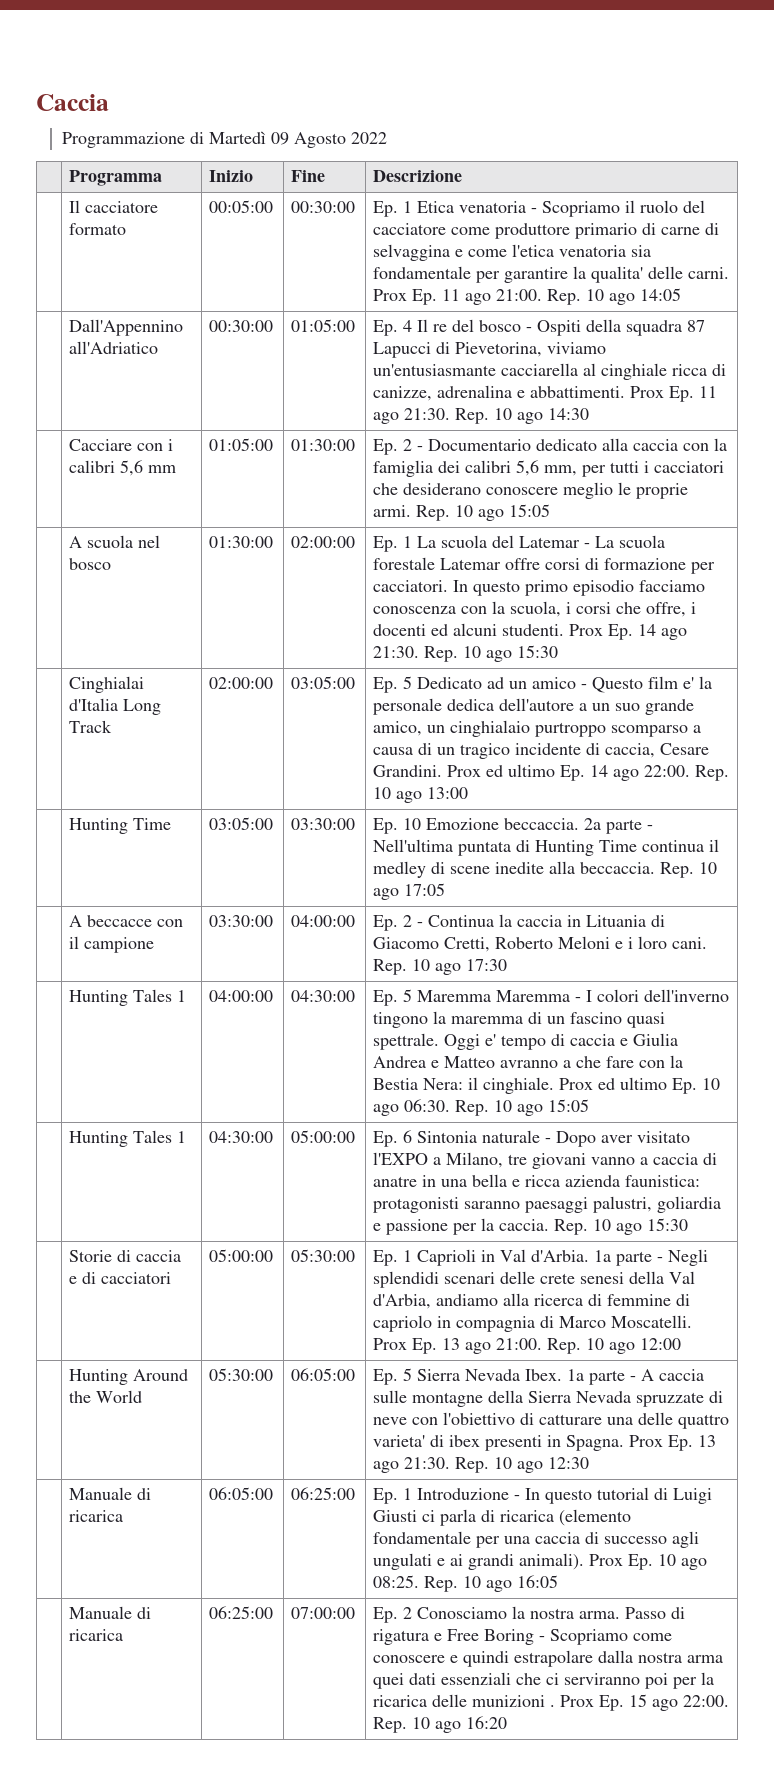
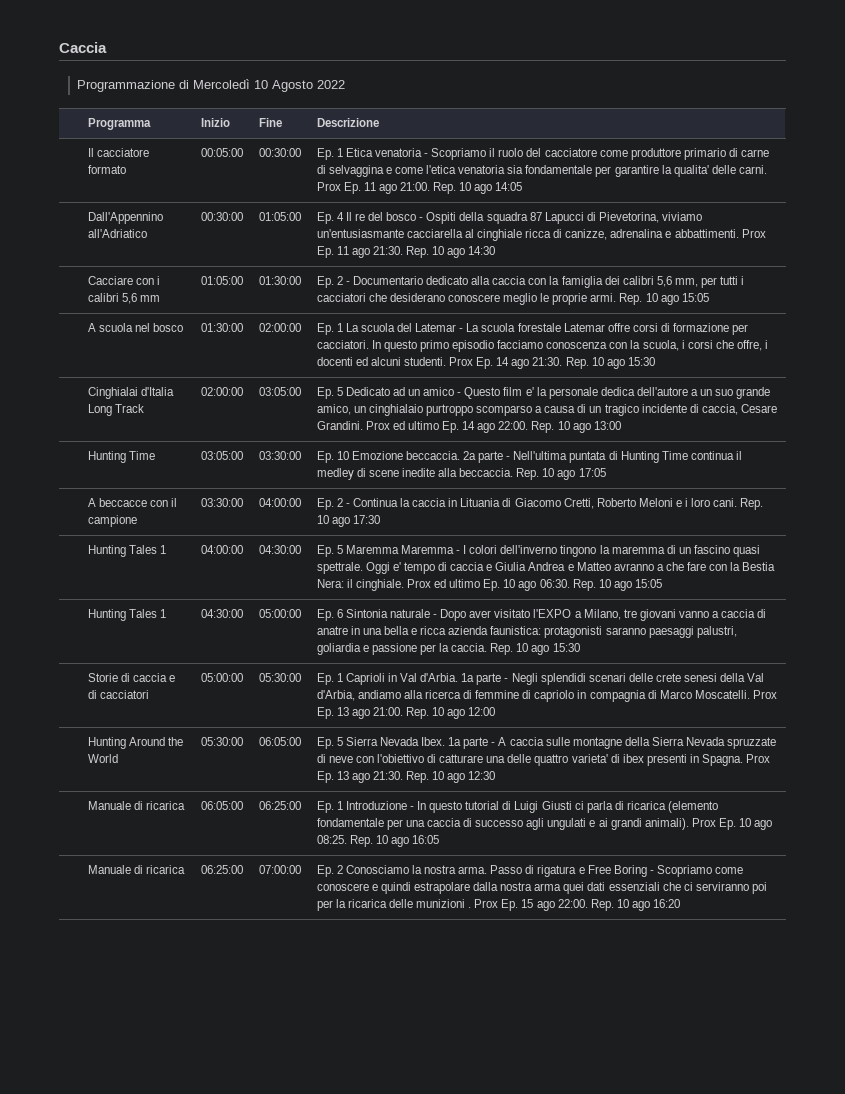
- Programmazione di Martedì 09 Agosto 2022
+ Programmazione di Mercoledì 10 Agosto 2022

